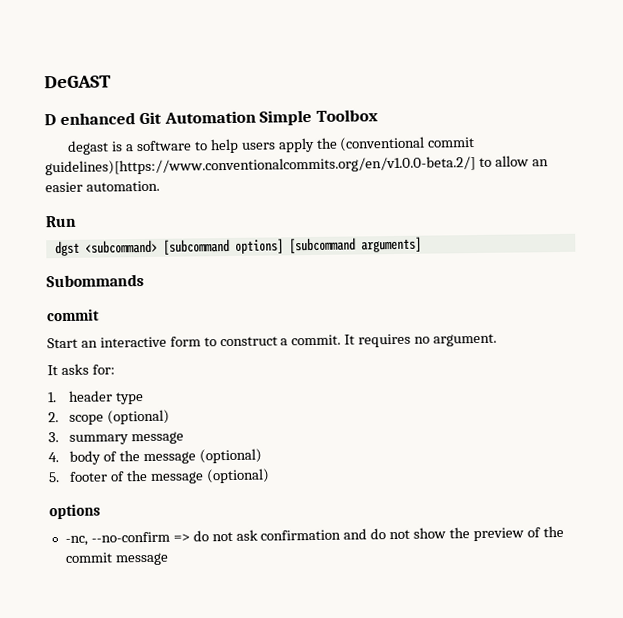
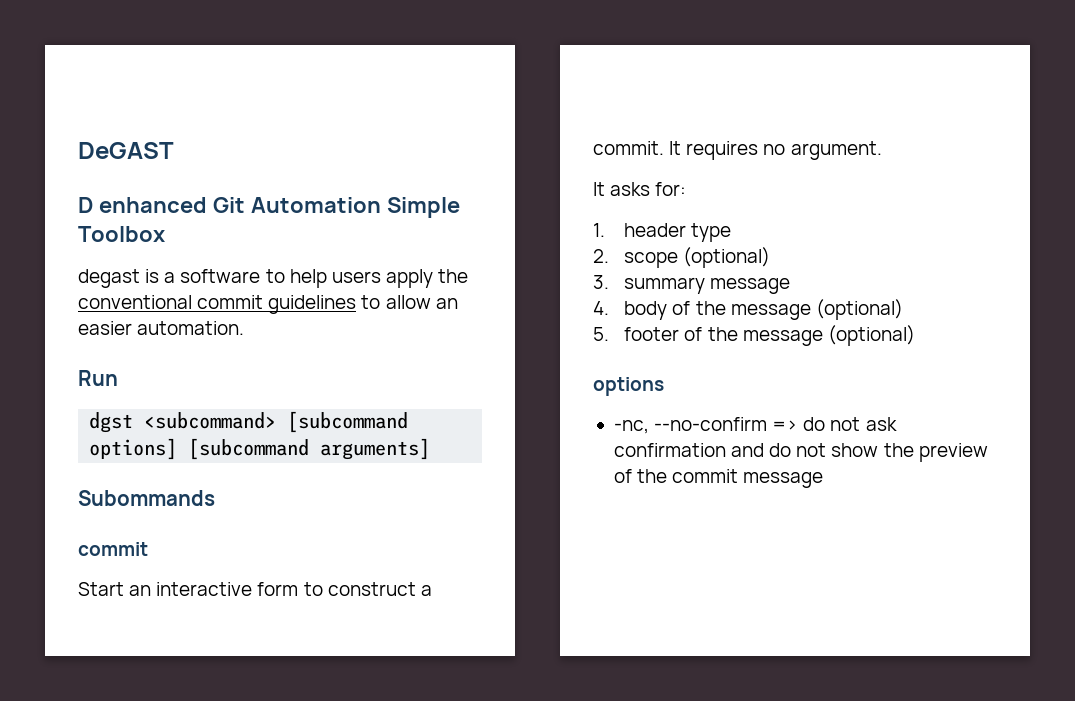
- degast is a software to help users apply the (conventional commit guidelines)[https://www.conventionalcommits.org/en/v1.0.0-beta.2/] to allow an easier automation.
+ degast is a software to help users apply the conventional commit guidelines to allow an easier automation.

